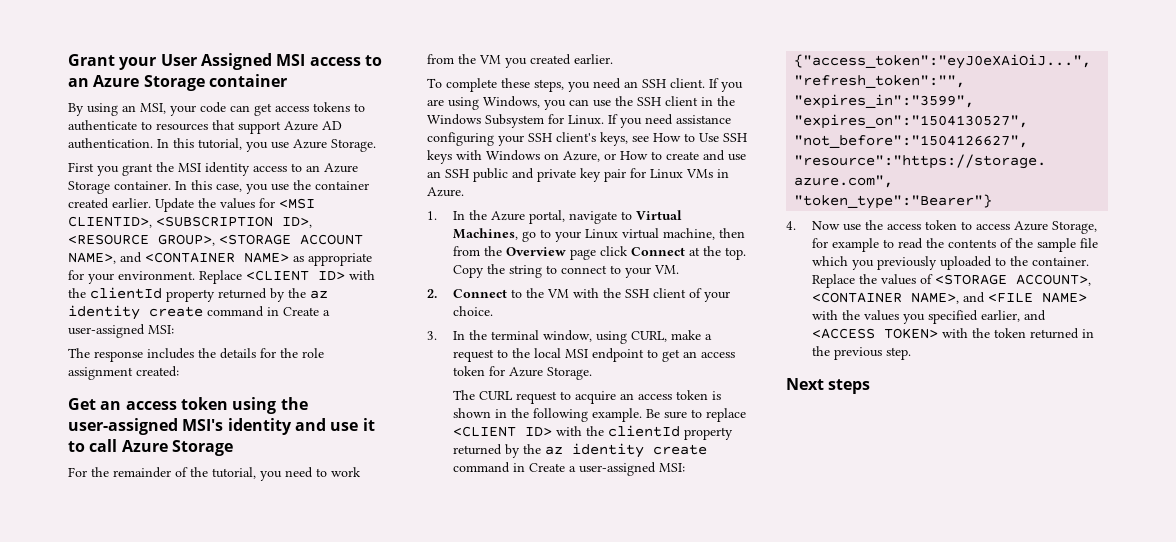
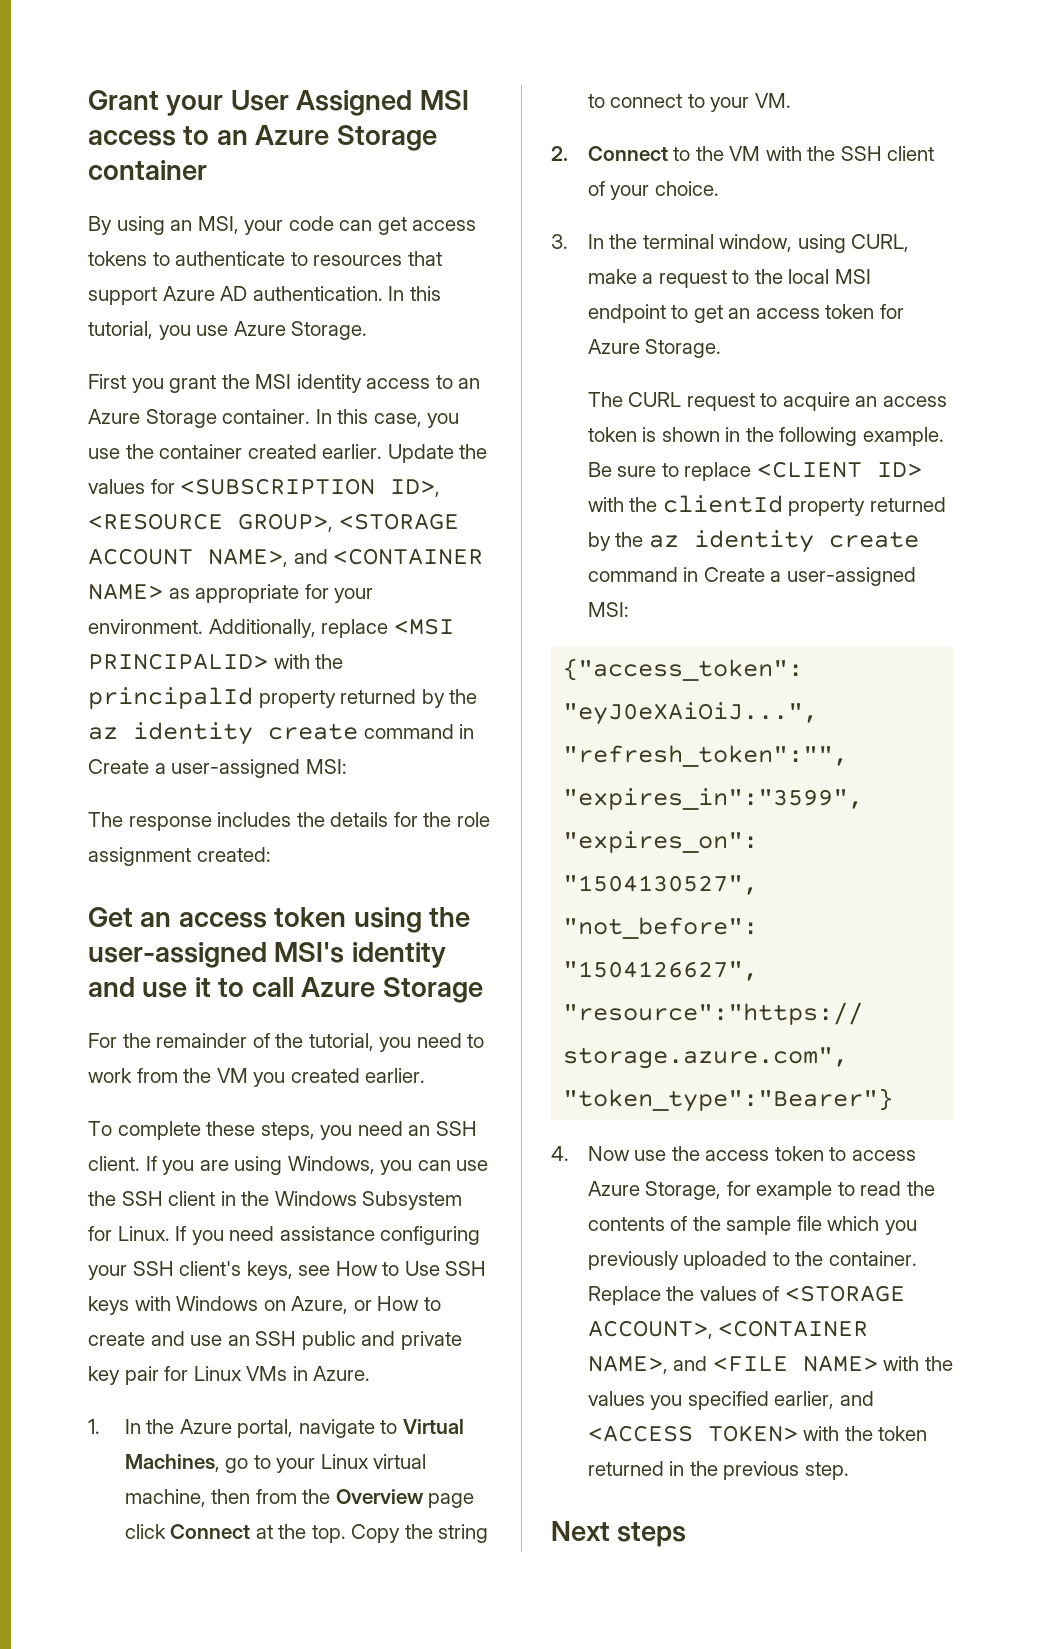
- Update the values for <MSI CLIENTID>, <SUBSCRIPTION ID>, <RESOURCE GROUP>, <STORAGE ACCOUNT NAME>, and <CONTAINER NAME> as appropriate for your environment.
+ Update the values for <SUBSCRIPTION ID>, <RESOURCE GROUP>, <STORAGE ACCOUNT NAME>, and <CONTAINER NAME> as appropriate for your environment.
- Replace <CLIENT ID> with the clientId property returned by the az identity create command in Create a user-assigned MSI:
+ Additionally, replace <MSI PRINCIPALID> with the principalId property returned by the az identity create command in Create a user-assigned MSI:

